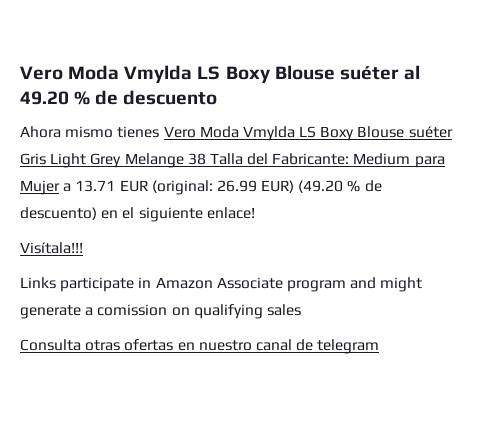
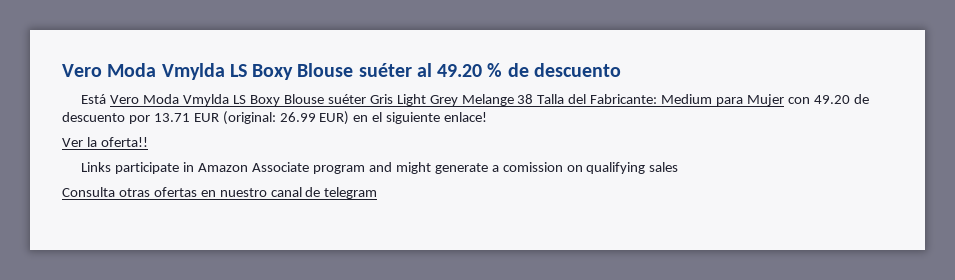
- Ahora mismo tienes Vero Moda Vmylda LS Boxy Blouse suéter Gris Light Grey Melange 38 Talla del Fabricante: Medium para Mujer a 13.71 EUR (original: 26.99 EUR) (49.20 % de descuento) en el siguiente enlace!
+ Está Vero Moda Vmylda LS Boxy Blouse suéter Gris Light Grey Melange 38 Talla del Fabricante: Medium para Mujer con 49.20 de descuento por 13.71 EUR (original: 26.99 EUR) en el siguiente enlace!
- Visítala!!!
+ Ver la oferta!!

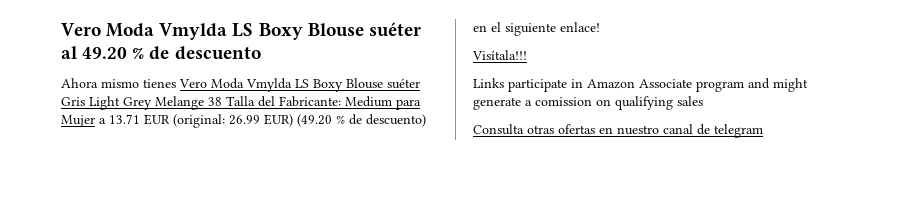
- Está Vero Moda Vmylda LS Boxy Blouse suéter Gris Light Grey Melange 38 Talla del Fabricante: Medium para Mujer con 49.20 de descuento por 13.71 EUR (original: 26.99 EUR) en el siguiente enlace!
+ Ahora mismo tienes Vero Moda Vmylda LS Boxy Blouse suéter Gris Light Grey Melange 38 Talla del Fabricante: Medium para Mujer a 13.71 EUR (original: 26.99 EUR) (49.20 % de descuento) en el siguiente enlace!
- Ver la oferta!!
+ Visítala!!!

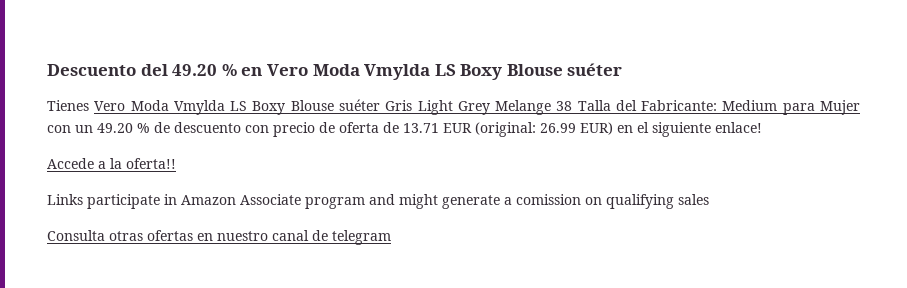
- Vero Moda Vmylda LS Boxy Blouse suéter al 49.20 % de descuento
- Ahora mismo tienes Vero Moda Vmylda LS Boxy Blouse suéter Gris Light Grey Melange 38 Talla del Fabricante: Medium para Mujer a 13.71 EUR (original: 26.99 EUR) (49.20 % de descuento) en el siguiente enlace!
+ Descuento del 49.20 % en Vero Moda Vmylda LS Boxy Blouse suéter
+ Tienes Vero Moda Vmylda LS Boxy Blouse suéter Gris Light Grey Melange 38 Talla del Fabricante: Medium para Mujer con un 49.20 % de descuento con precio de oferta de 13.71 EUR (original: 26.99 EUR) en el siguiente enlace!
- Visítala!!!
+ Accede a la oferta!!

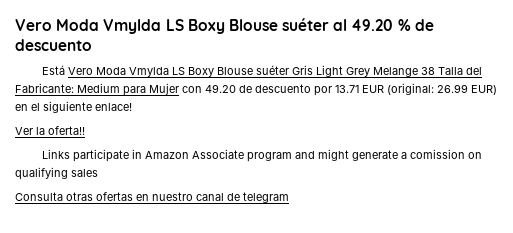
- Descuento del 49.20 % en Vero Moda Vmylda LS Boxy Blouse suéter
- Tienes Vero Moda Vmylda LS Boxy Blouse suéter Gris Light Grey Melange 38 Talla del Fabricante: Medium para Mujer con un 49.20 % de descuento con precio de oferta de 13.71 EUR (original: 26.99 EUR) en el siguiente enlace!
+ Vero Moda Vmylda LS Boxy Blouse suéter al 49.20 % de descuento
+ Está Vero Moda Vmylda LS Boxy Blouse suéter Gris Light Grey Melange 38 Talla del Fabricante: Medium para Mujer con 49.20 de descuento por 13.71 EUR (original: 26.99 EUR) en el siguiente enlace!
- Accede a la oferta!!
+ Ver la oferta!!

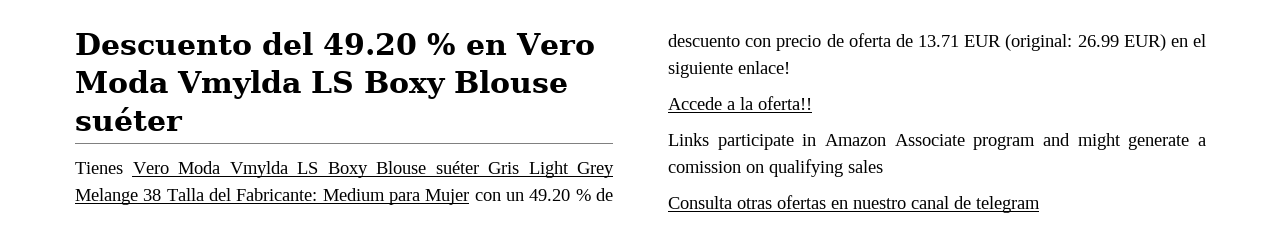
- Vero Moda Vmylda LS Boxy Blouse suéter al 49.20 % de descuento
- Está Vero Moda Vmylda LS Boxy Blouse suéter Gris Light Grey Melange 38 Talla del Fabricante: Medium para Mujer con 49.20 de descuento por 13.71 EUR (original: 26.99 EUR) en el siguiente enlace!
+ Descuento del 49.20 % en Vero Moda Vmylda LS Boxy Blouse suéter
+ Tienes Vero Moda Vmylda LS Boxy Blouse suéter Gris Light Grey Melange 38 Talla del Fabricante: Medium para Mujer con un 49.20 % de descuento con precio de oferta de 13.71 EUR (original: 26.99 EUR) en el siguiente enlace!
- Ver la oferta!!
+ Accede a la oferta!!

